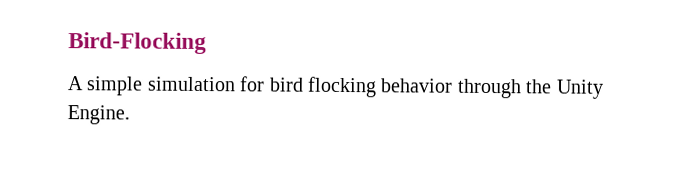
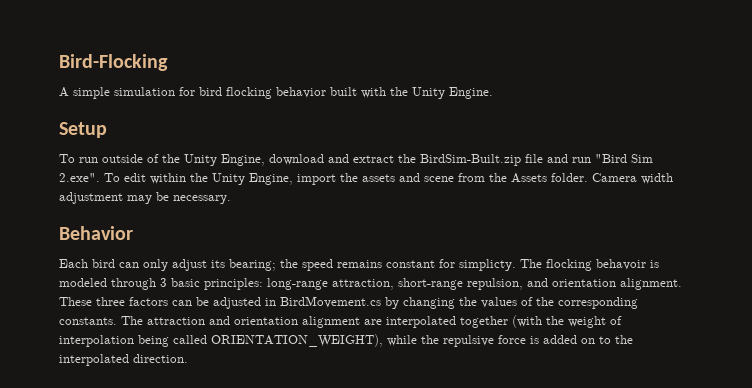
- A simple simulation for bird flocking behavior through the Unity Engine.
+ A simple simulation for bird flocking behavior built with the Unity Engine.
+ Setup
+ To run outside of the Unity Engine, download and extract the BirdSim-Built.zip file and run "Bird Sim 2.exe". To edit within the Unity Engine, import the assets and scene from the Assets folder. Camera width adjustment may be necessary.
+ Behavior
+ Each bird can only adjust its bearing; the speed remains constant for simplicty. The flocking behavoir is modeled through 3 basic principles: long-range attraction, short-range repulsion, and orientation alignment. These three factors can be adjusted in BirdMovement.cs by changing the values of the corresponding constants. The attraction and orientation alignment are interpolated together (with the weight of interpolation being called ORIENTATION_WEIGHT), while the repulsive force is added on to the interpolated direction.

